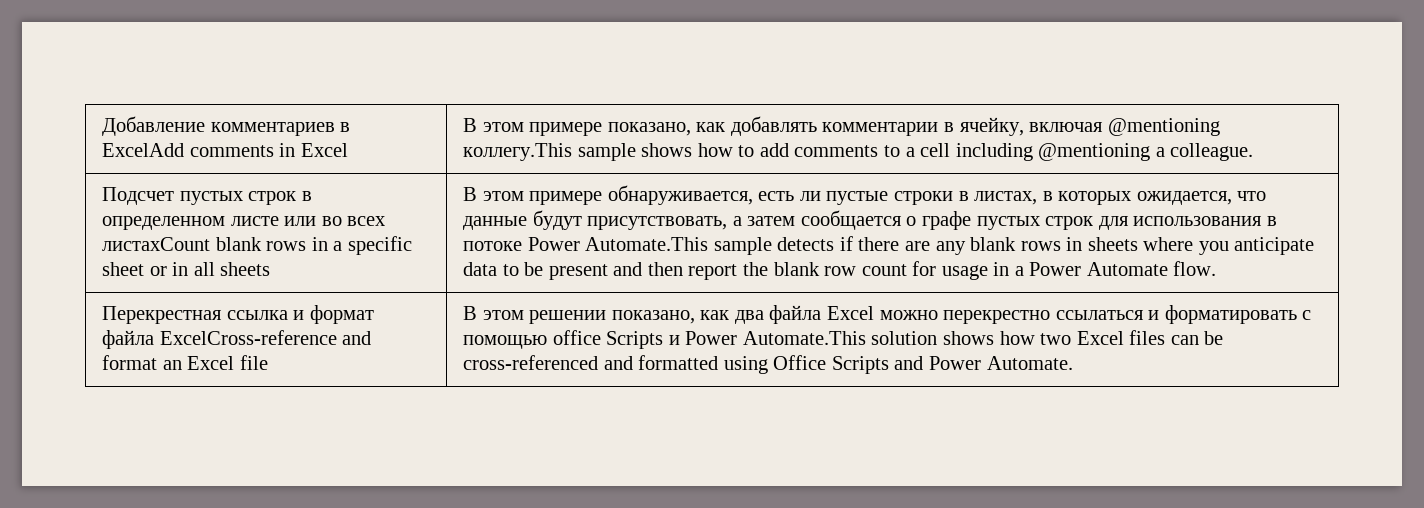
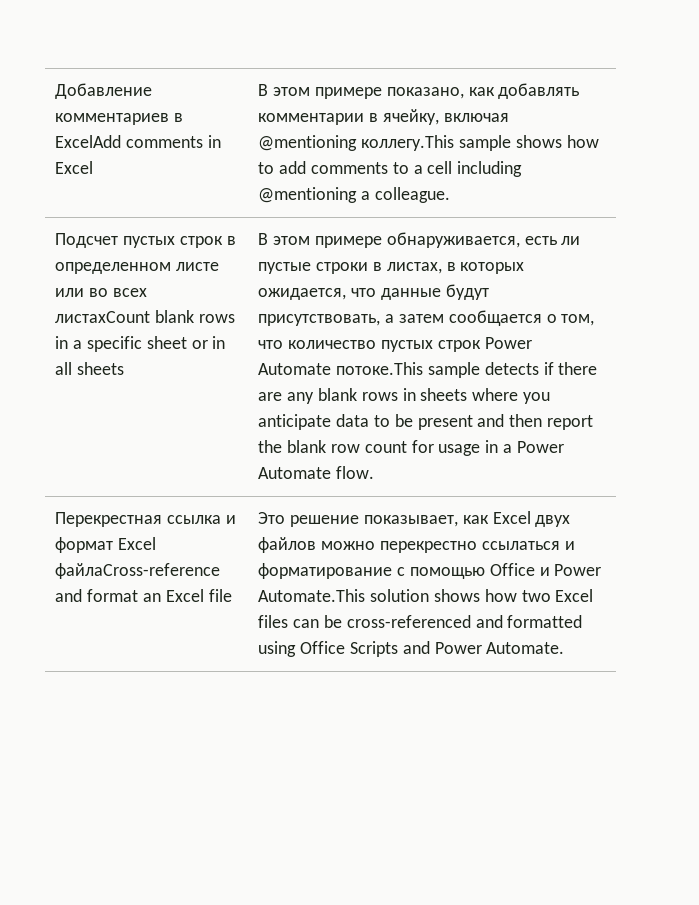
- В этом примере обнаруживается, есть ли пустые строки в листах, в которых ожидается, что данные будут присутствовать, а затем сообщается о графе пустых строк для использования в потоке Power Automate.This sample detects if there are any blank rows in sheets where you anticipate data to be present and then report the blank row count for usage in a Power Automate flow.
+ В этом примере обнаруживается, есть ли пустые строки в листах, в которых ожидается, что данные будут присутствовать, а затем сообщается о том, что количество пустых строк Power Automate потоке.This sample detects if there are any blank rows in sheets where you anticipate data to be present and then report the blank row count for usage in a Power Automate flow.
- Перекрестная ссылка и формат файла ExcelCross-reference and format an Excel file
+ Перекрестная ссылка и формат Excel файлаCross-reference and format an Excel file
- В этом решении показано, как два файла Excel можно перекрестно ссылаться и форматировать с помощью office Scripts и Power Automate.This solution shows how two Excel files can be cross-referenced and formatted using Office Scripts and Power Automate.
+ Это решение показывает, как Excel двух файлов можно перекрестно ссылаться и форматирование с помощью Office и Power Automate.This solution shows how two Excel files can be cross-referenced and formatted using Office Scripts and Power Automate.

